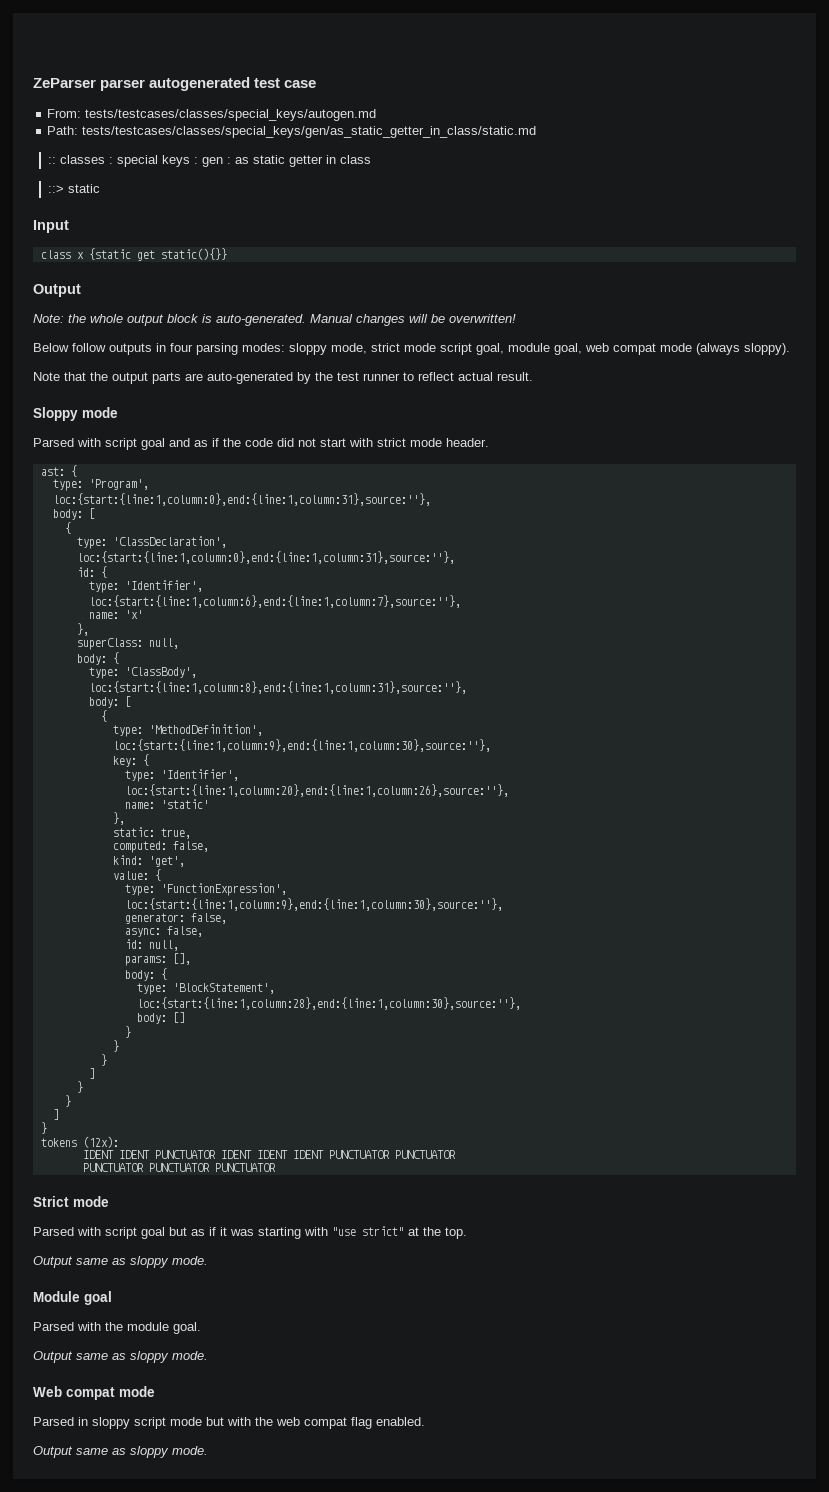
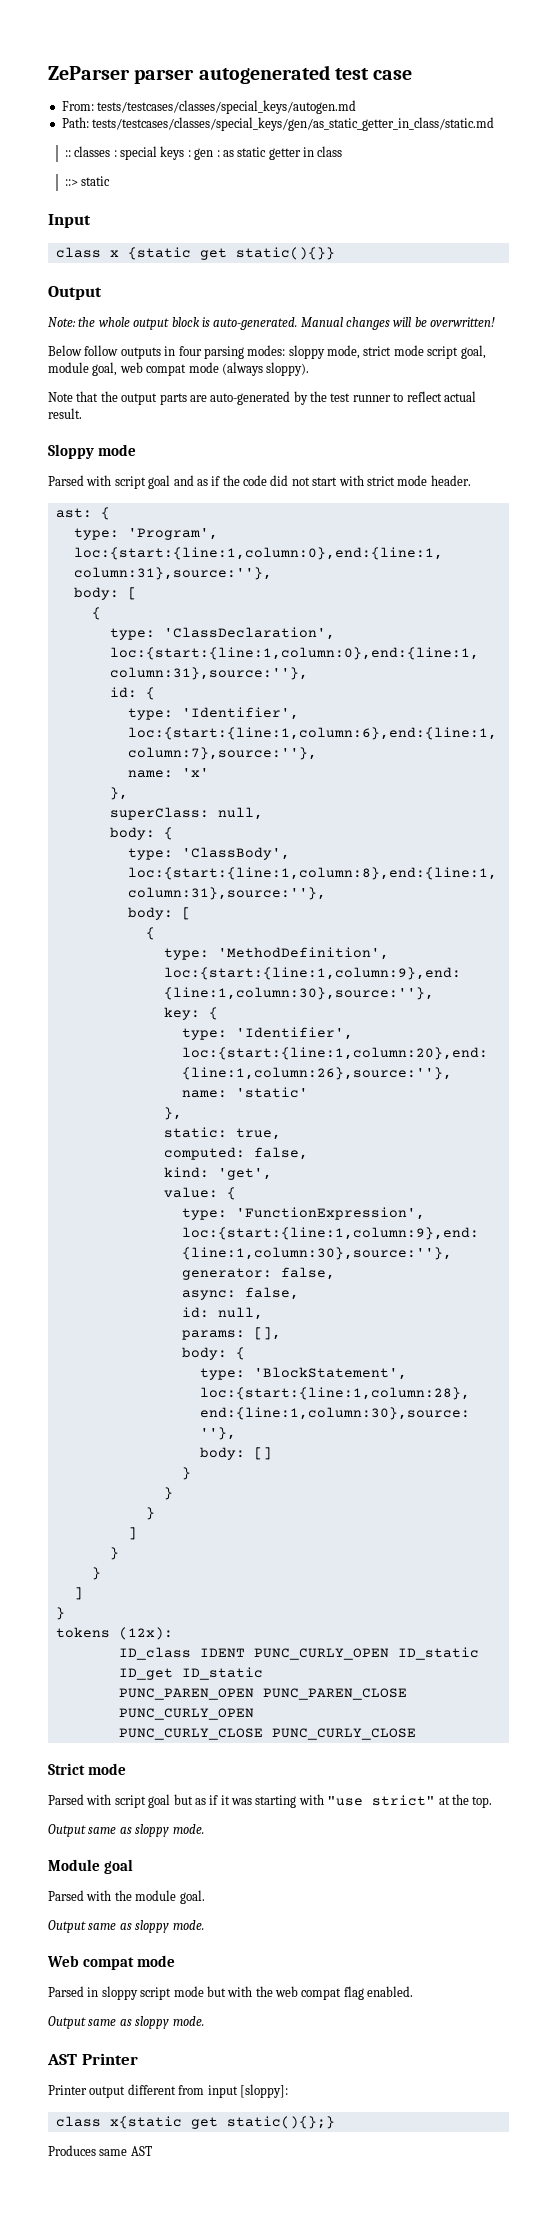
- IDENT IDENT PUNCTUATOR IDENT IDENT IDENT PUNCTUATOR PUNCTUATOR
- PUNCTUATOR PUNCTUATOR PUNCTUATOR
+ ID_class IDENT PUNC_CURLY_OPEN ID_static ID_get ID_static
+ PUNC_PAREN_OPEN PUNC_PAREN_CLOSE PUNC_CURLY_OPEN
+ PUNC_CURLY_CLOSE PUNC_CURLY_CLOSE
+ AST Printer
+ Printer output different from input [sloppy]:
+ class x{static get static(){};}
+ Produces same AST

